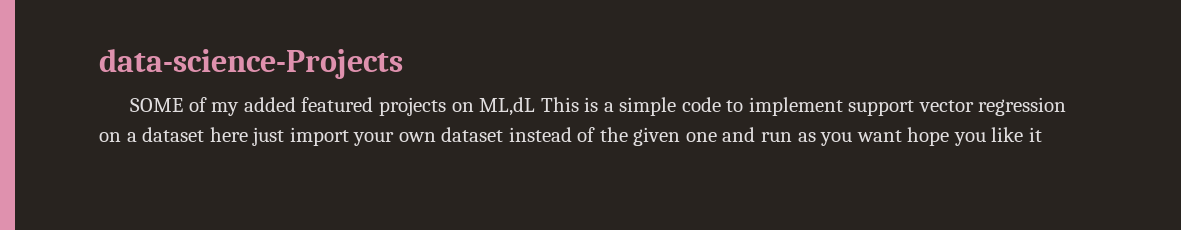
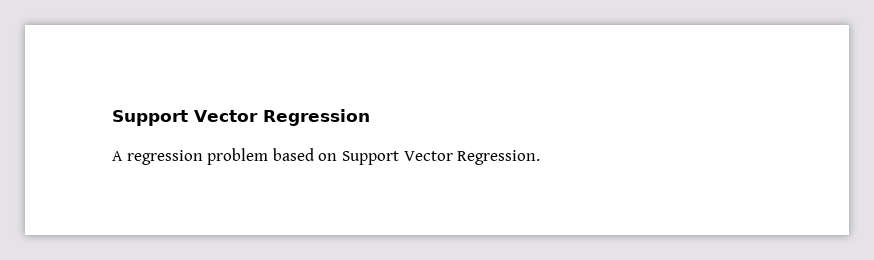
- data-science-Projects
- SOME of my added featured projects on ML,dL This is a simple code to implement support vector regression on a dataset here just import your own dataset instead of the given one and run as you want hope you like it
+ Support Vector Regression
+ A regression problem based on Support Vector Regression.

